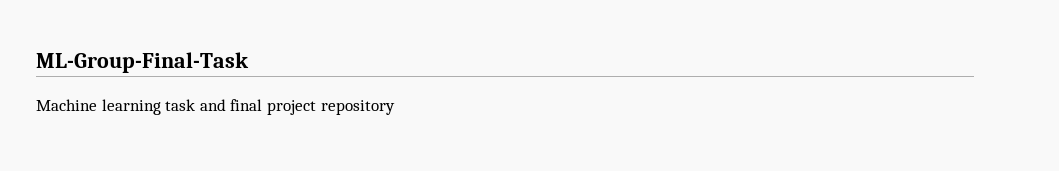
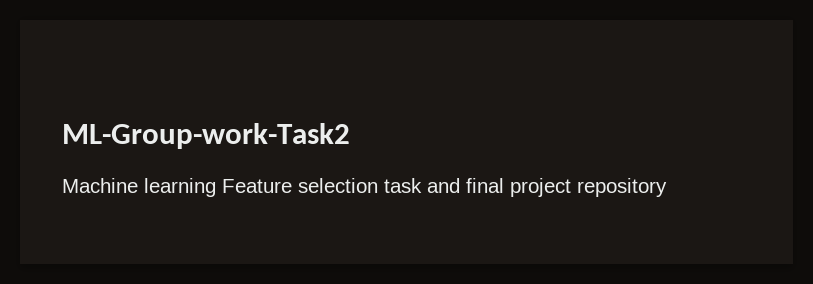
- ML-Group-Final-Task
+ ML-Group-work-Task2
- Machine learning task and final project repository
+ Machine learning Feature selection task and final project repository

